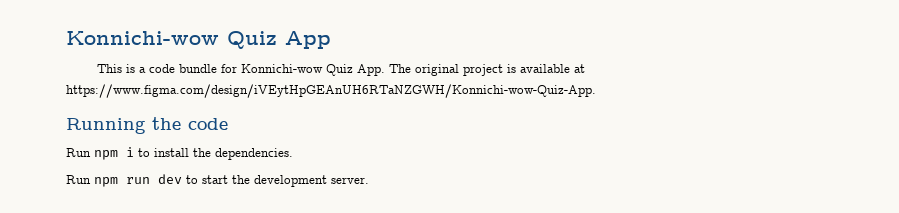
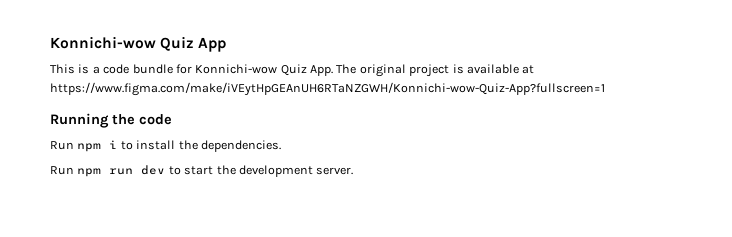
- This is a code bundle for Konnichi-wow Quiz App. The original project is available at https://www.figma.com/design/iVEytHpGEAnUH6RTaNZGWH/Konnichi-wow-Quiz-App.
+ This is a code bundle for Konnichi-wow Quiz App. The original project is available at https://www.figma.com/make/iVEytHpGEAnUH6RTaNZGWH/Konnichi-wow-Quiz-App?fullscreen=1

